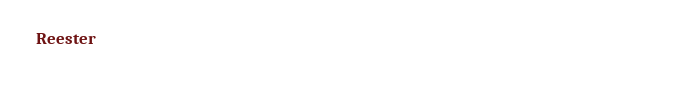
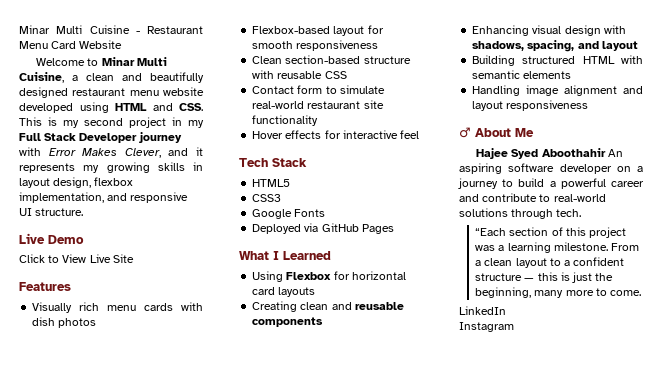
- Reester
+ Minar Multi Cuisine - Restaurant Menu Card Website
+ Welcome to Minar Multi Cuisine, a clean and beautifully designed restaurant menu website developed using HTML and CSS. This is my second project in my Full Stack Developer journey with Error Makes Clever, and it represents my growing skills in layout design, flexbox implementation, and responsive UI structure.
+ Live Demo
+ Click to View Live Site
+ Features
+ Visually rich menu cards with dish photos
+ Flexbox-based layout for smooth responsiveness
+ Clean section-based structure with reusable CSS
+ Contact form to simulate real-world restaurant site functionality
+ Hover effects for interactive feel
+ Tech Stack
+ HTML5
+ CSS3
+ Google Fonts
+ Deployed via GitHub Pages
+ What I Learned
+ Using Flexbox for horizontal card layouts
+ Creating clean and reusable components
+ Enhancing visual design with shadows, spacing, and layout
+ Building structured HTML with semantic elements
+ Handling image alignment and layout responsiveness
+ ♂ About Me
+ Hajee Syed Aboothahir An aspiring software developer on a journey to build a powerful career and contribute to real-world solutions through tech.
+ “Each section of this project was a learning milestone. From a clean layout to a confident structure — this is just the beginning, many more to come.
+ LinkedIn
+ Instagram

